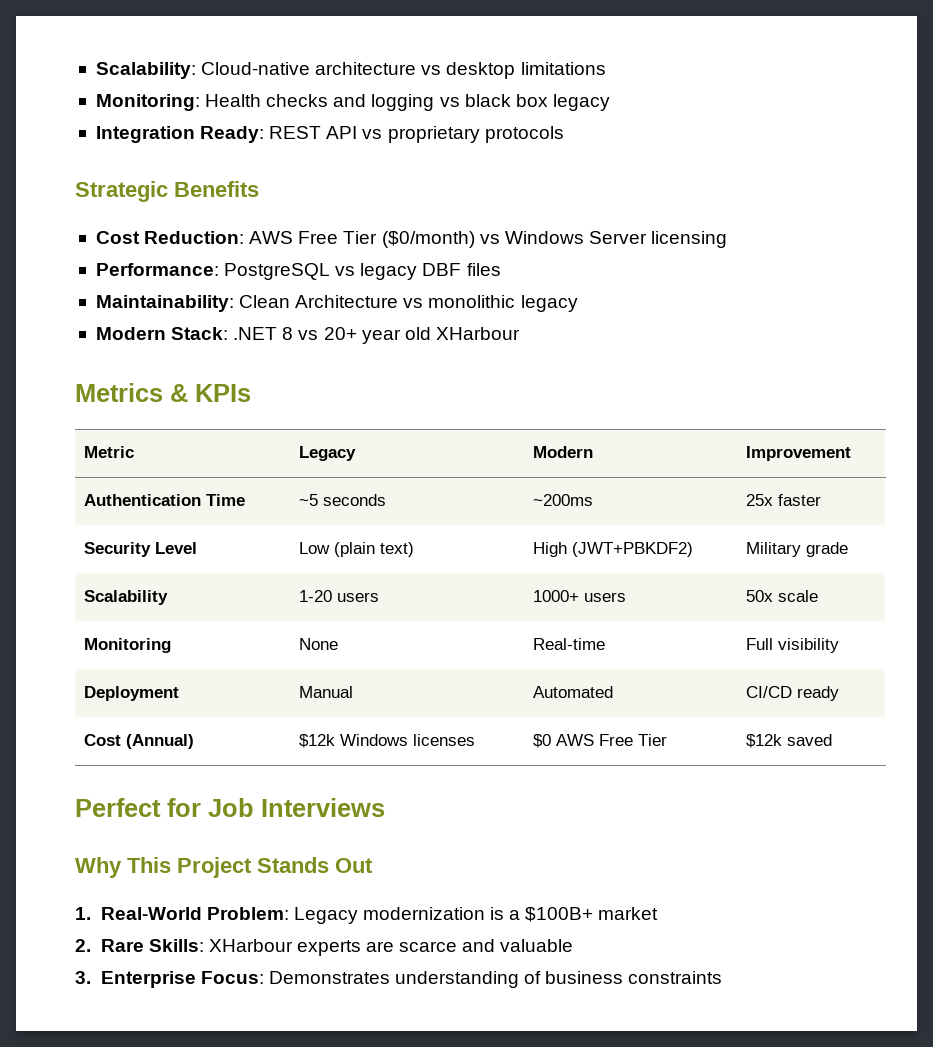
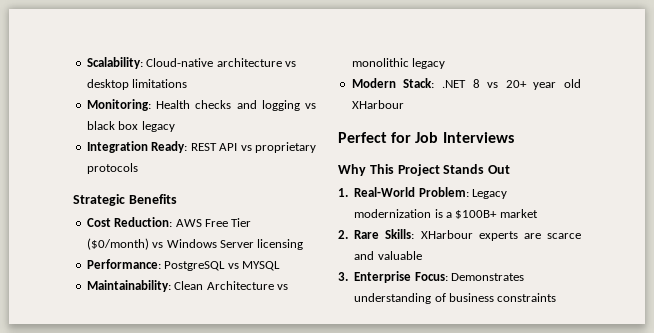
- Performance: PostgreSQL vs legacy DBF files
+ Performance: PostgreSQL vs MYSQL
- Metrics & KPIs
- Metric | Legacy | Modern | Improvement
- Authentication Time | ~5 seconds | ~200ms | 25x faster
- Security Level | Low (plain text) | High (JWT+PBKDF2) | Military grade
- Scalability | 1-20 users | 1000+ users | 50x scale
- Monitoring | None | Real-time | Full visibility
- Deployment | Manual | Automated | CI/CD ready
- Cost (Annual) | $12k Windows licenses | $0 AWS Free Tier | $12k saved

